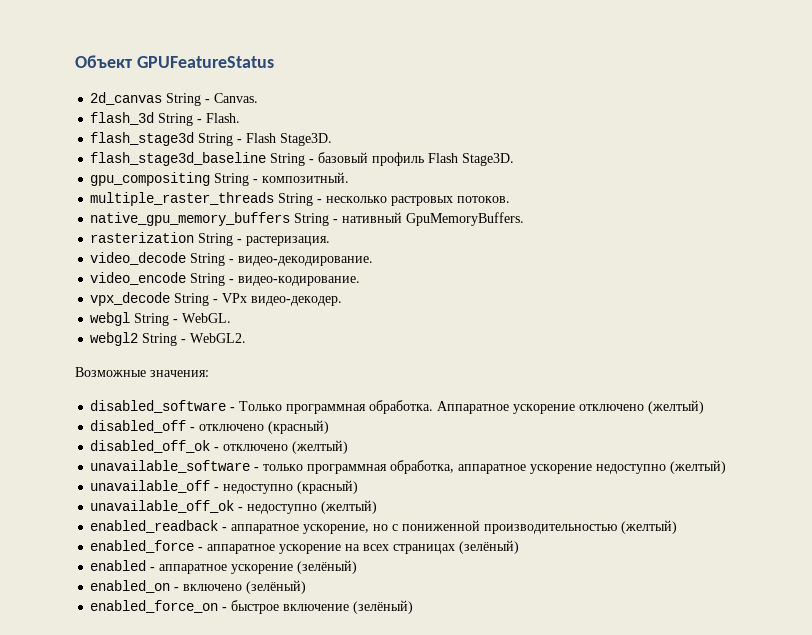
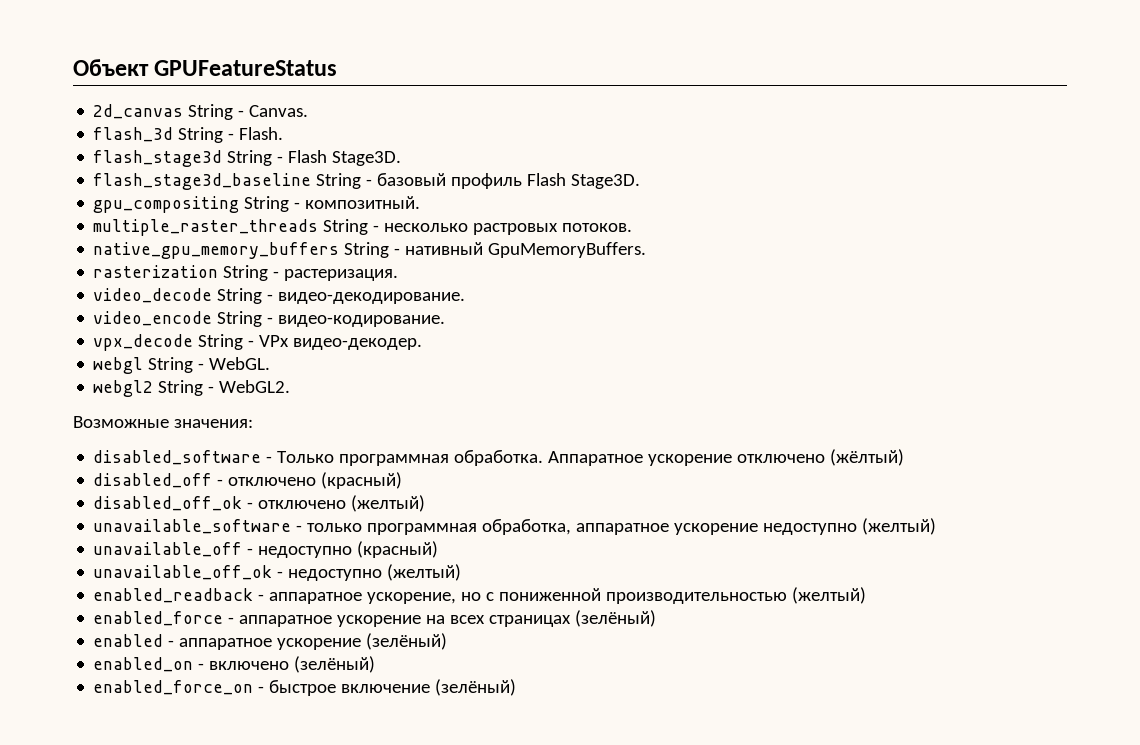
- Аппаратное ускорение отключено (желтый)
+ Аппаратное ускорение отключено (жёлтый)

